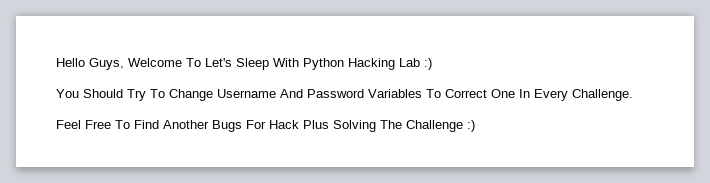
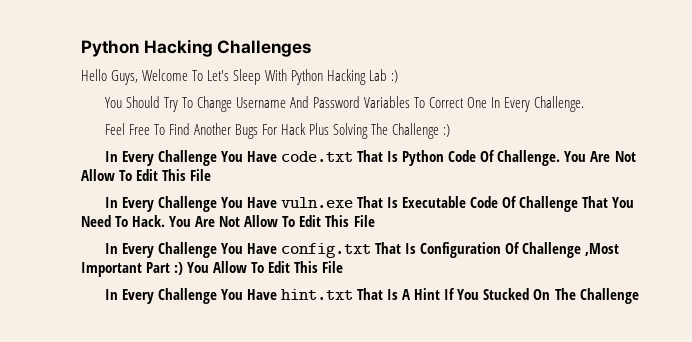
+ Python Hacking Challenges
+ In Every Challenge You Have code.txt That Is Python Code Of Challenge. You Are Not Allow To Edit This File
+ In Every Challenge You Have vuln.exe That Is Executable Code Of Challenge That You Need To Hack. You Are Not Allow To Edit This File
+ In Every Challenge You Have config.txt That Is Configuration Of Challenge ,Most Important Part :) You Allow To Edit This File
+ In Every Challenge You Have hint.txt That Is A Hint If You Stucked On The Challenge

